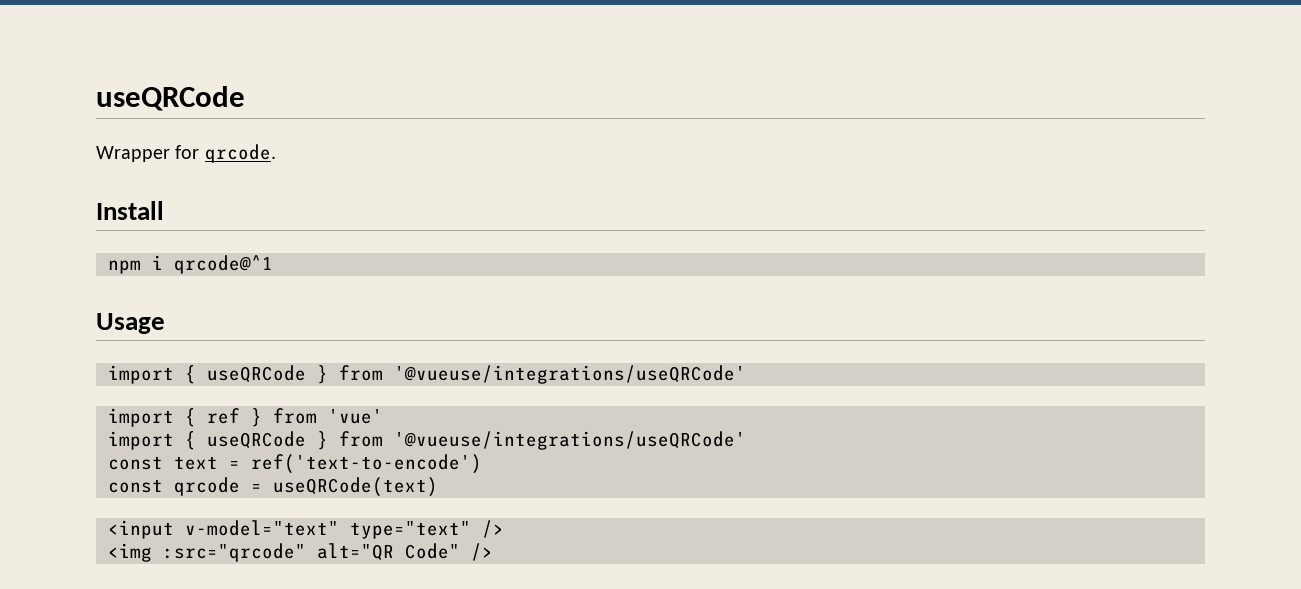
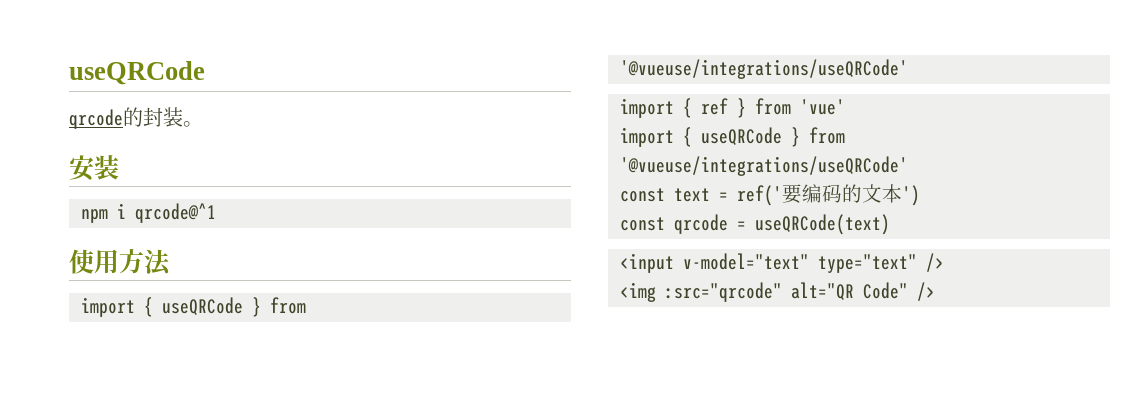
- Wrapper for qrcode.
- Install
+ qrcode的封装。
+ 安装
- Usage
+ 使用方法
- const text = ref('text-to-encode')
+ const text = ref('要编码的文本')

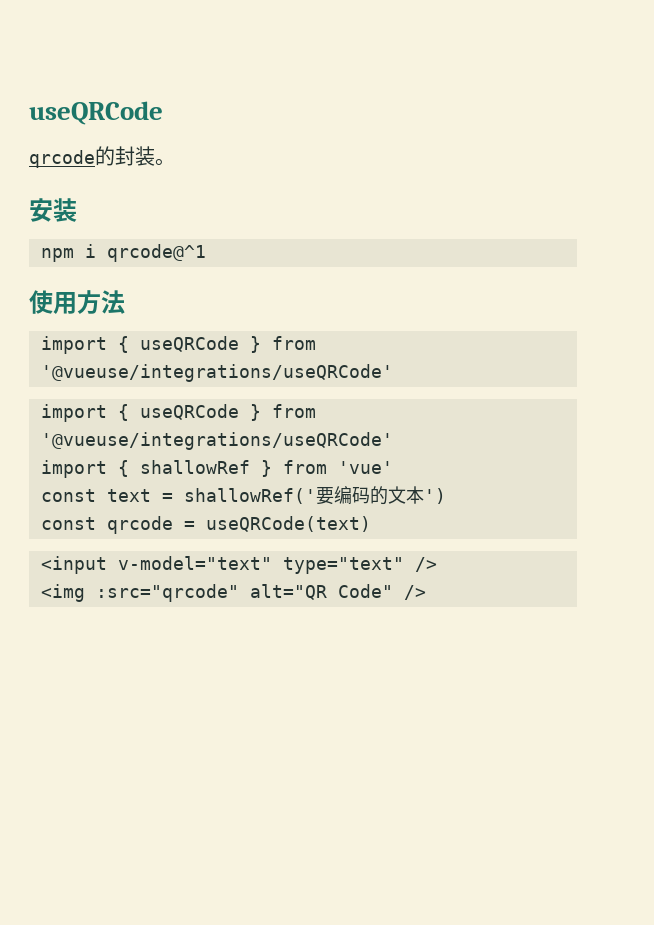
  使用方法
  import { useQRCode } from '@vueuse/integrations/useQRCode'
- import { ref } from 'vue'
  import { useQRCode } from '@vueuse/integrations/useQRCode'
+ import { shallowRef } from 'vue'
- const text = ref('要编码的文本')
+ const text = shallowRef('要编码的文本')

